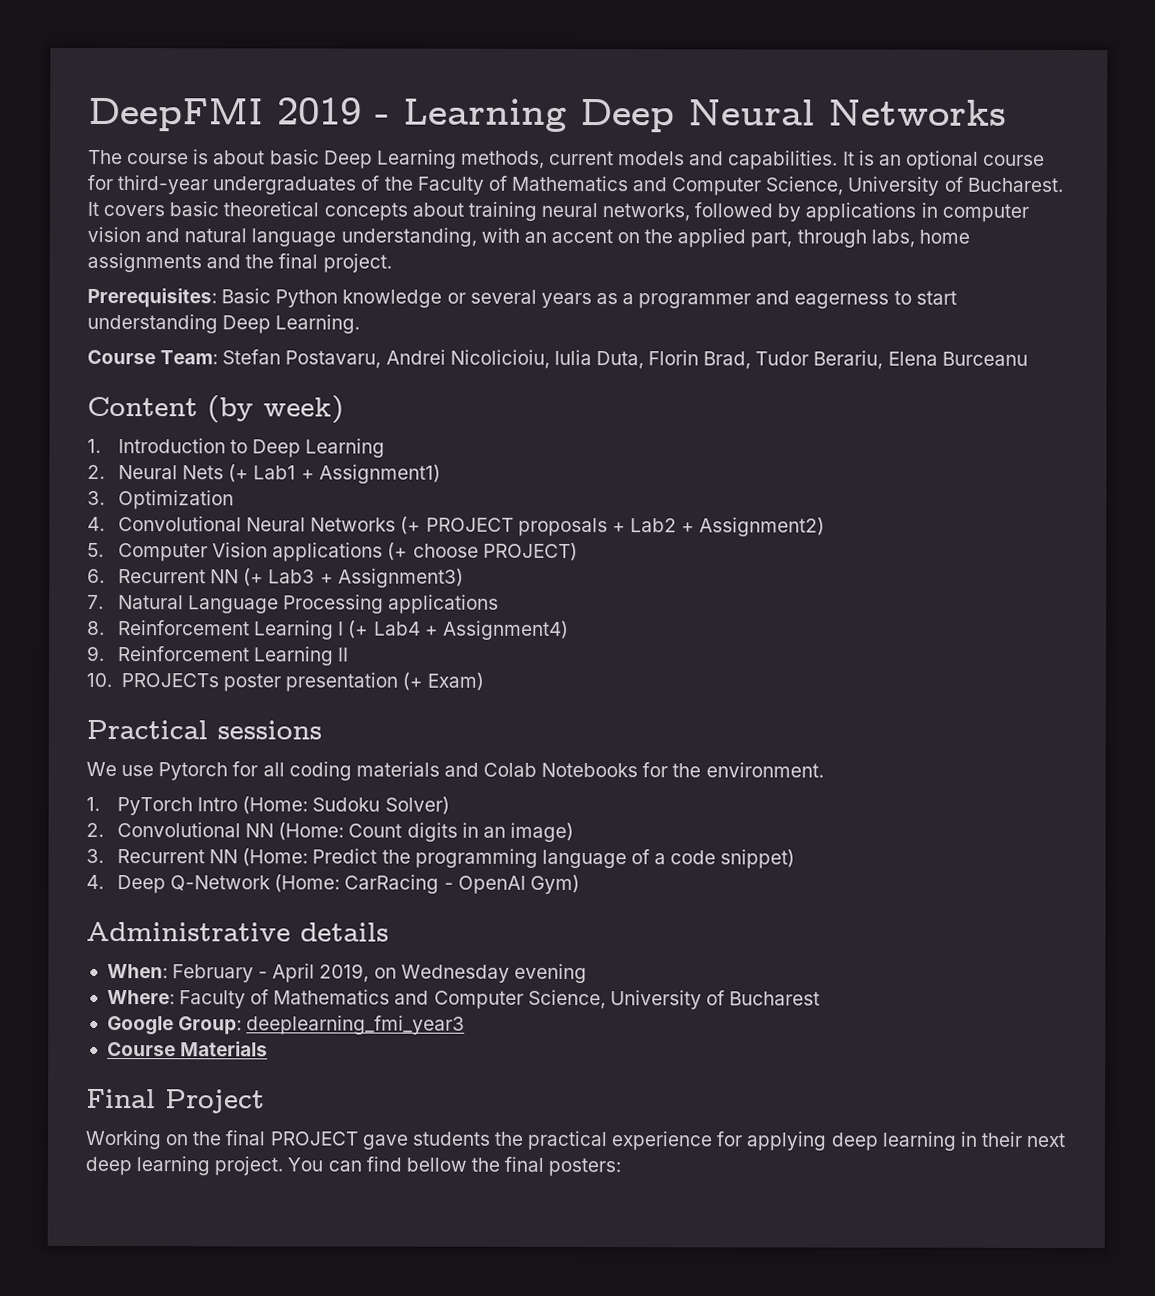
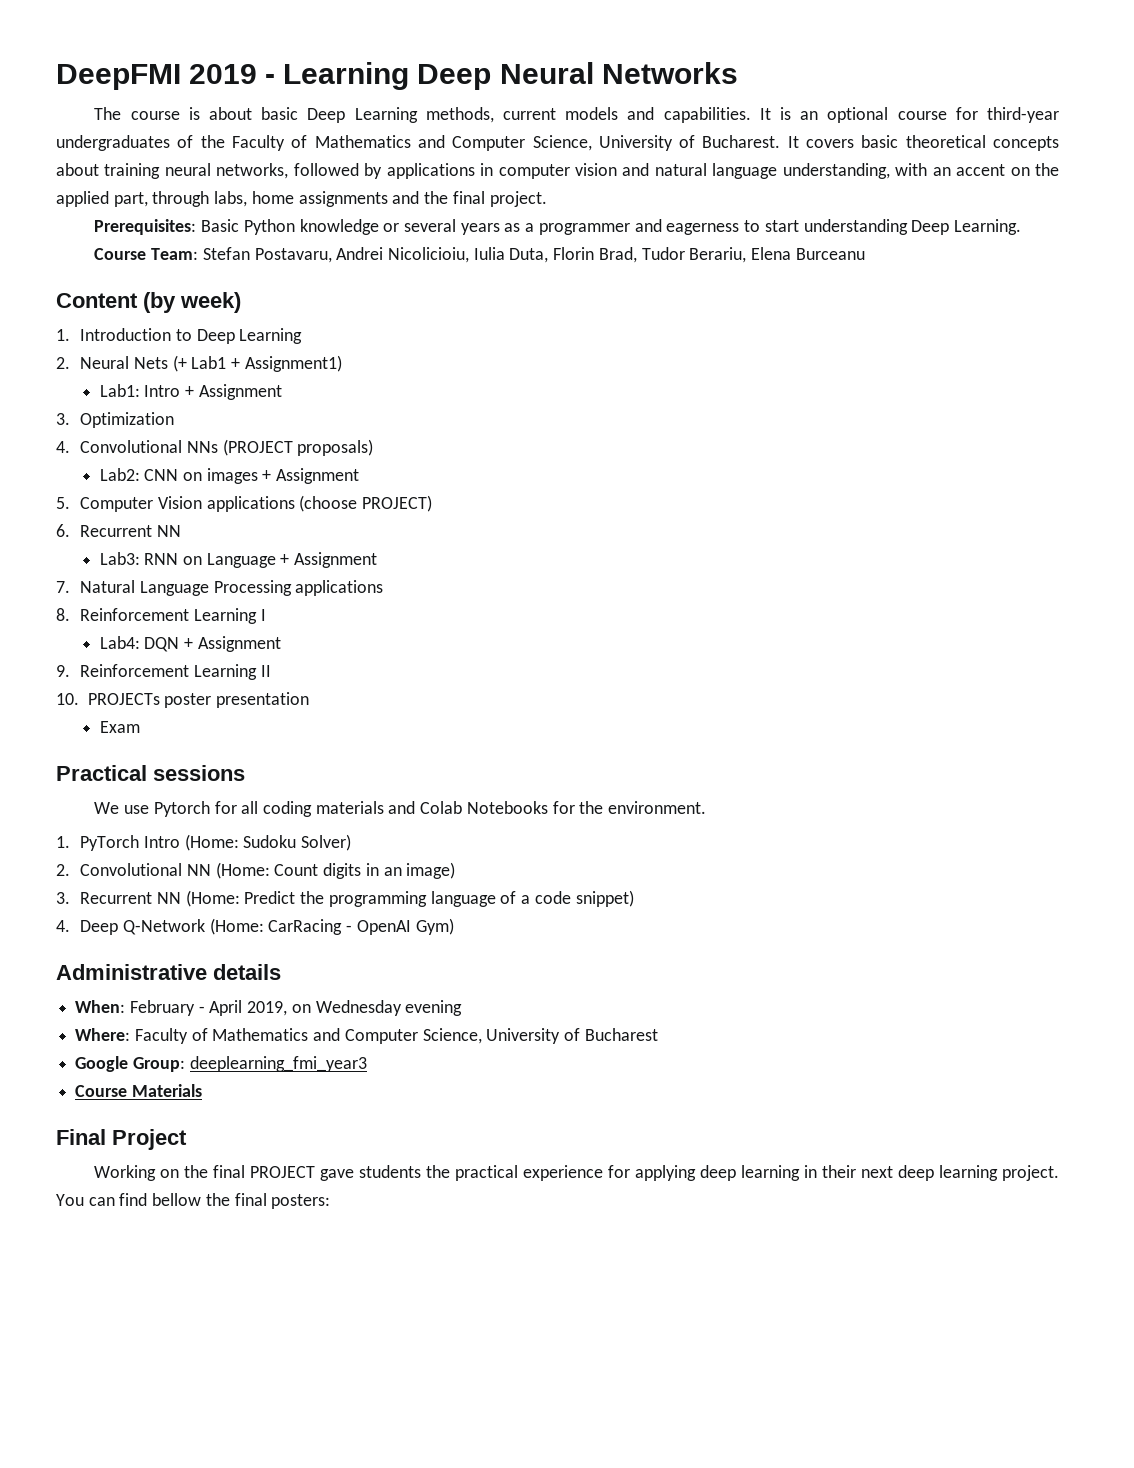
+ Lab1: Intro + Assignment
- 4. Convolutional Neural Networks (+ PROJECT proposals + Lab2 + Assignment2)
+ 4. Convolutional NNs (PROJECT proposals)
+ Lab2: CNN on images + Assignment
- 5. Computer Vision applications (+ choose PROJECT)
+ 5. Computer Vision applications (choose PROJECT)
- 6. Recurrent NN (+ Lab3 + Assignment3)
+ 6. Recurrent NN
+ Lab3: RNN on Language + Assignment
- 8. Reinforcement Learning I (+ Lab4 + Assignment4)
+ 8. Reinforcement Learning I
+ Lab4: DQN + Assignment
- 10. PROJECTs poster presentation (+ Exam)
+ 10. PROJECTs poster presentation
+ Exam

